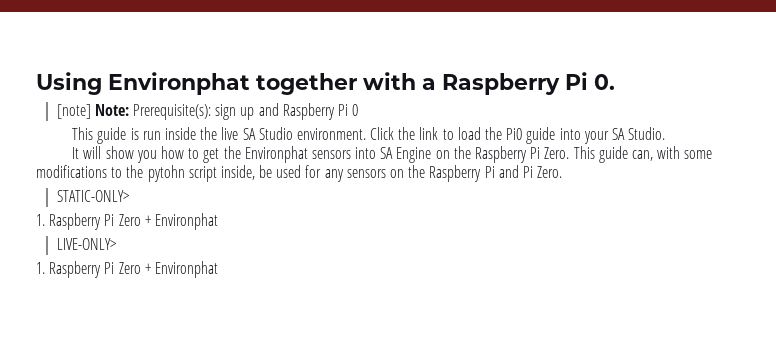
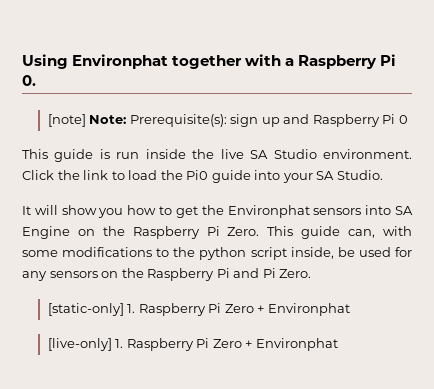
- This guide can, with some modifications to the pytohn script inside, be used for any sensors on the Raspberry Pi and Pi Zero.
+ This guide can, with some modifications to the python script inside, be used for any sensors on the Raspberry Pi and Pi Zero.
- STATIC-ONLY>
- 1. Raspberry Pi Zero + Environphat
+ [static-only] 1. Raspberry Pi Zero + Environphat
- LIVE-ONLY>
- 1. Raspberry Pi Zero + Environphat
+ [live-only] 1. Raspberry Pi Zero + Environphat

